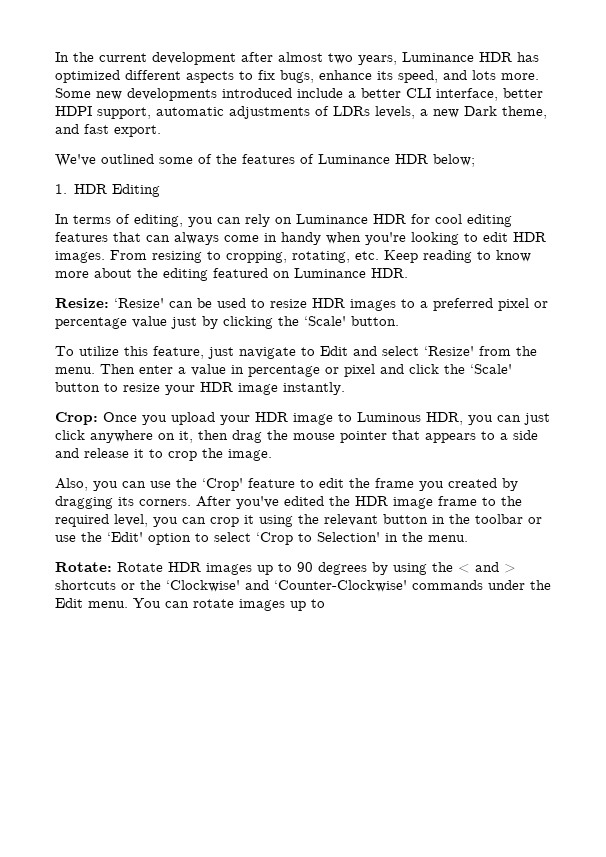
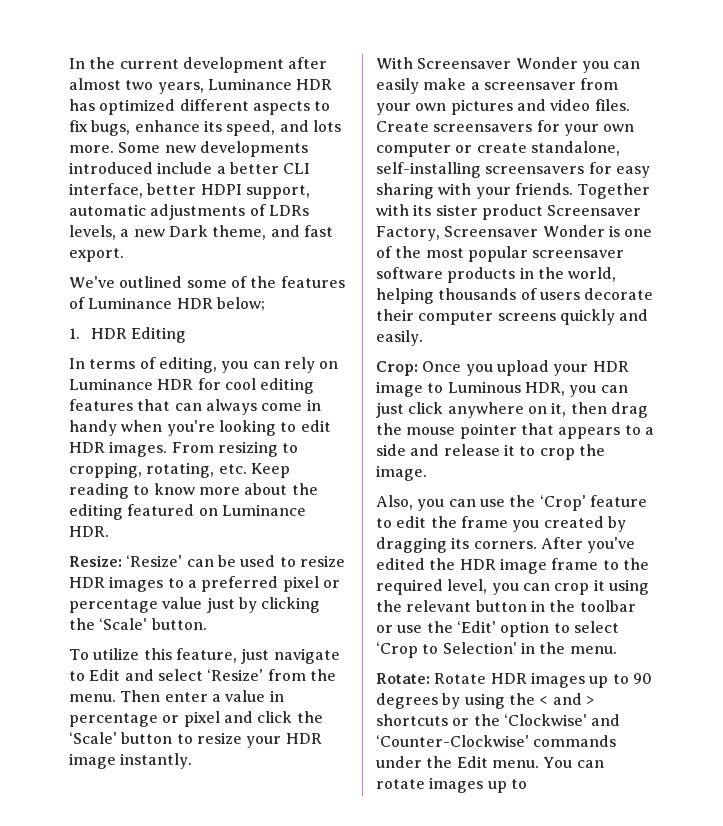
+ With Screensaver Wonder you can easily make a screensaver from your own pictures and video files. Create screensavers for your own computer or create standalone, self-installing screensavers for easy sharing with your friends. Together with its sister product Screensaver Factory, Screensaver Wonder is one of the most popular screensaver software products in the world, helping thousands of users decorate their computer screens quickly and easily.

